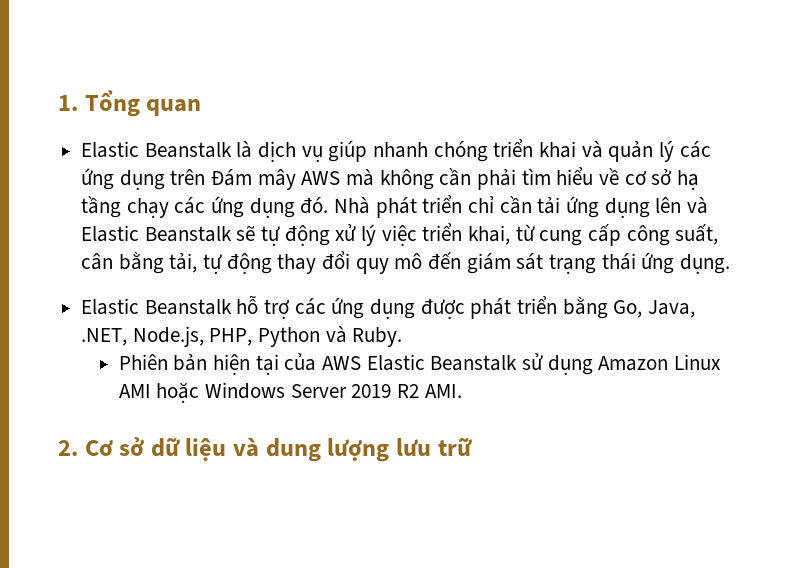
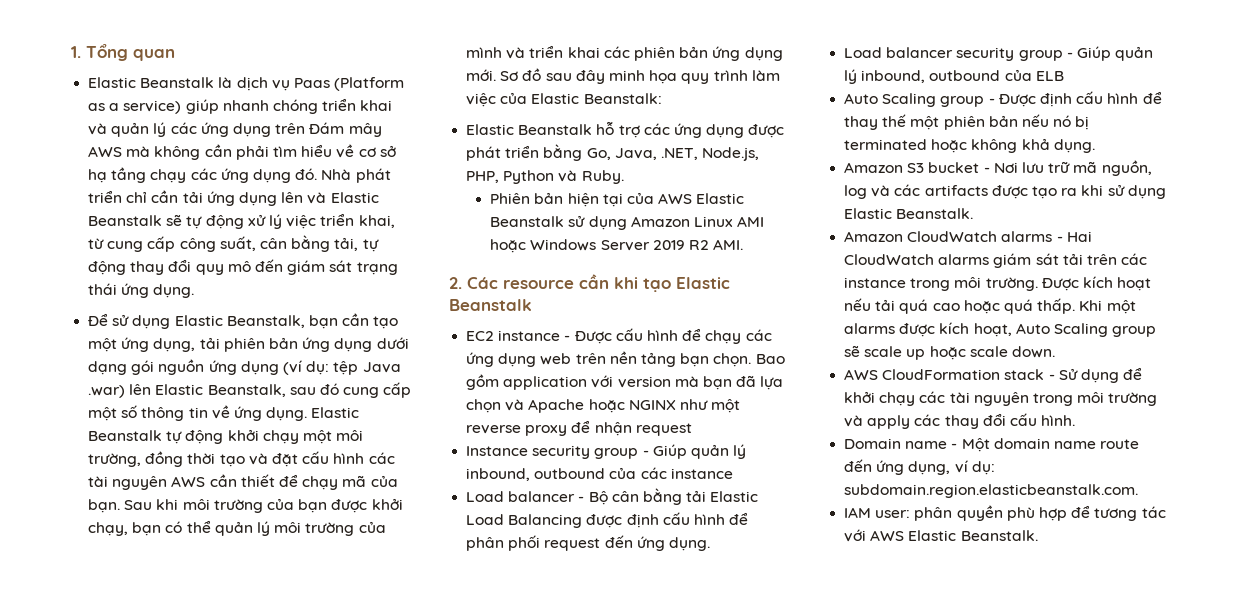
- Elastic Beanstalk là dịch vụ giúp nhanh chóng triển khai và quản lý các ứng dụng trên Đám mây AWS mà không cần phải tìm hiểu về cơ sở hạ tầng chạy các ứng dụng đó.
+ Elastic Beanstalk là dịch vụ Paas (Platform as a service) giúp nhanh chóng triển khai và quản lý các ứng dụng trên Đám mây AWS mà không cần phải tìm hiểu về cơ sở hạ tầng chạy các ứng dụng đó.
+ Để sử dụng Elastic Beanstalk, bạn cần tạo một ứng dụng, tải phiên bản ứng dụng dưới dạng gói nguồn ứng dụng (ví dụ: tệp Java .war) lên Elastic Beanstalk, sau đó cung cấp một số thông tin về ứng dụng. Elastic Beanstalk tự động khởi chạy một môi trường, đồng thời tạo và đặt cấu hình các tài nguyên AWS cần thiết để chạy mã của bạn. Sau khi môi trường của bạn được khởi chạy, bạn có thể quản lý môi trường của mình và triển khai các phiên bản ứng dụng mới. Sơ đồ sau đây minh họa quy trình làm việc của Elastic Beanstalk:
- 2. Cơ sở dữ liệu và dung lượng lưu trữ
+ 2. Các resource cần khi tạo Elastic Beanstalk
+ EC2 instance - Được cấu hình để chạy các ứng dụng web trên nền tảng bạn chọn. Bao gồm application với version mà bạn đã lựa chọn và Apache hoặc NGINX như một reverse proxy để nhận request
+ Instance security group - Giúp quản lý inbound, outbound của các instance
+ Load balancer - Bộ cân bằng tải Elastic Load Balancing được định cấu hình để phân phối request đến ứng dụng.
+ Load balancer security group - Giúp quản lý inbound, outbound của ELB
+ Auto Scaling group - Được định cấu hình để thay thế một phiên bản nếu nó bị terminated hoặc không khả dụng.
+ Amazon S3 bucket - Nơi lưu trữ mã nguồn, log và các artifacts được tạo ra khi sử dụng Elastic Beanstalk.
+ Amazon CloudWatch alarms - Hai CloudWatch alarms giám sát tải trên các instance trong môi trường. Được kích hoạt nếu tải quá cao hoặc quá thấp. Khi một alarms được kích hoạt, Auto Scaling group sẽ scale up hoặc scale down.
+ AWS CloudFormation stack - Sử dụng để khởi chạy các tài nguyên trong môi trường và apply các thay đổi cấu hình.
+ Domain name - Một domain name route đến ứng dụng, ví dụ: subdomain.region.elasticbeanstalk.com.
+ IAM user: phân quyền phù hợp để tương tác với AWS Elastic Beanstalk.

